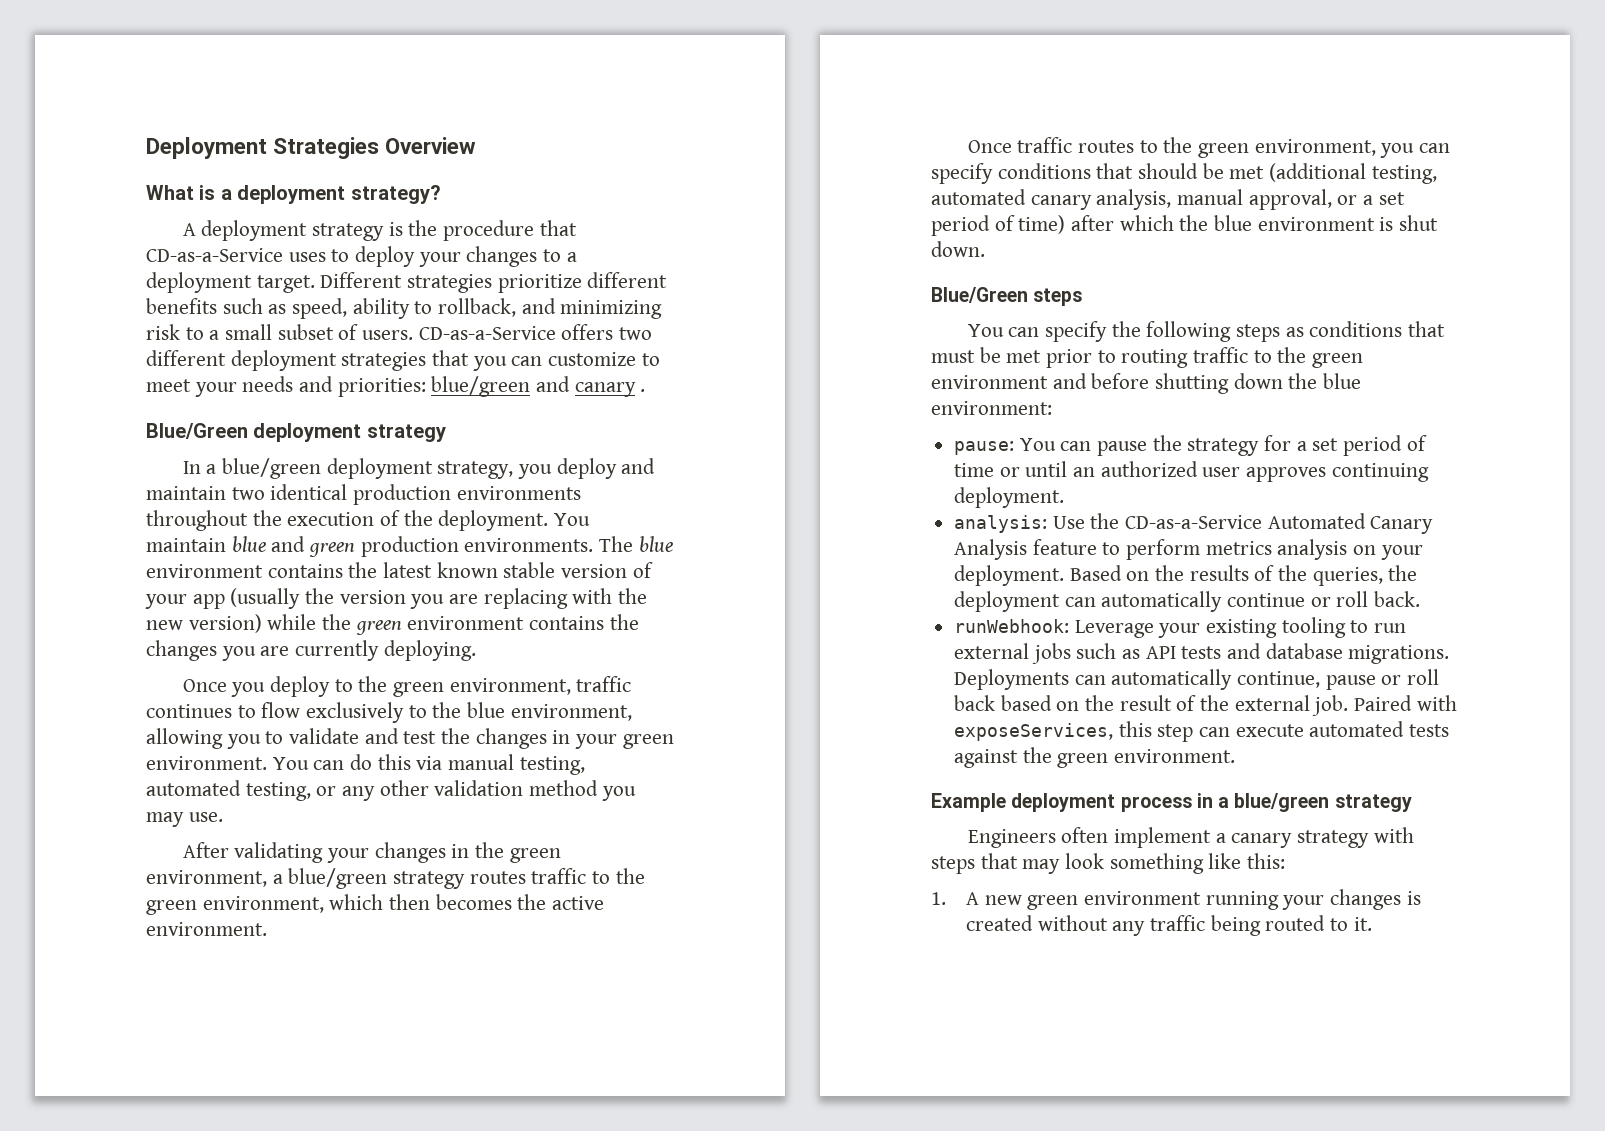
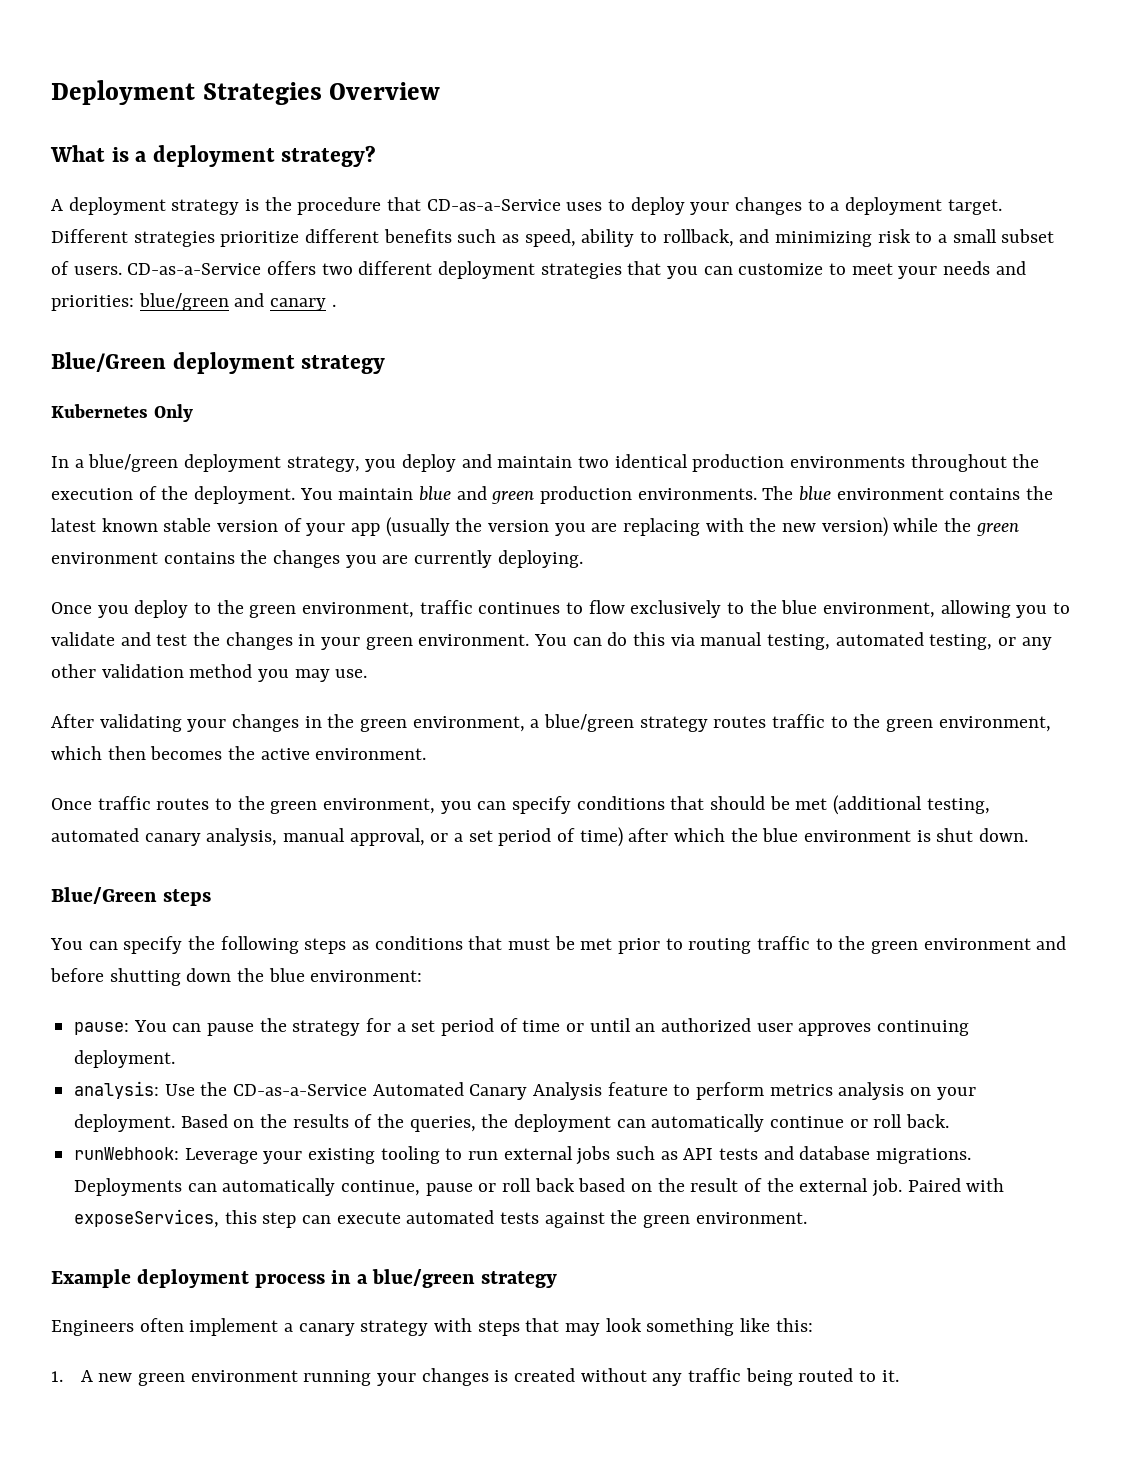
+ Kubernetes Only

